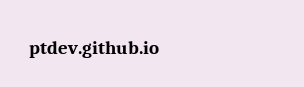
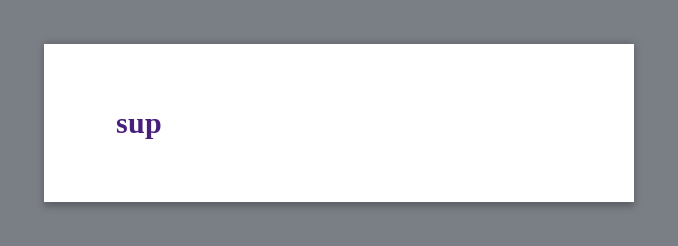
- ptdev.github.io
+ sup

